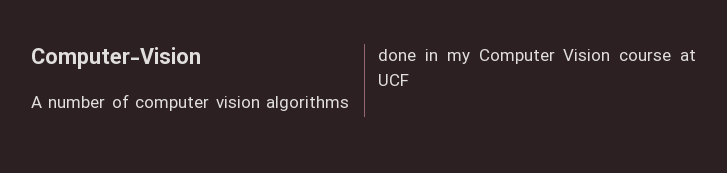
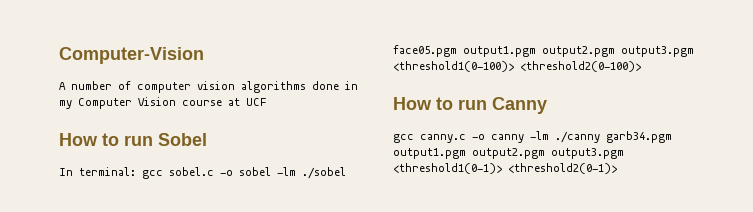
+ How to run Sobel
+ In terminal: gcc sobel.c -o sobel -lm ./sobel face05.pgm output1.pgm output2.pgm output3.pgm <threshold1(0-100)> <threshold2(0-100)>
+ How to run Canny
+ gcc canny.c -o canny -lm ./canny garb34.pgm output1.pgm output2.pgm output3.pgm <threshold1(0-1)> <threshold2(0-1)>

